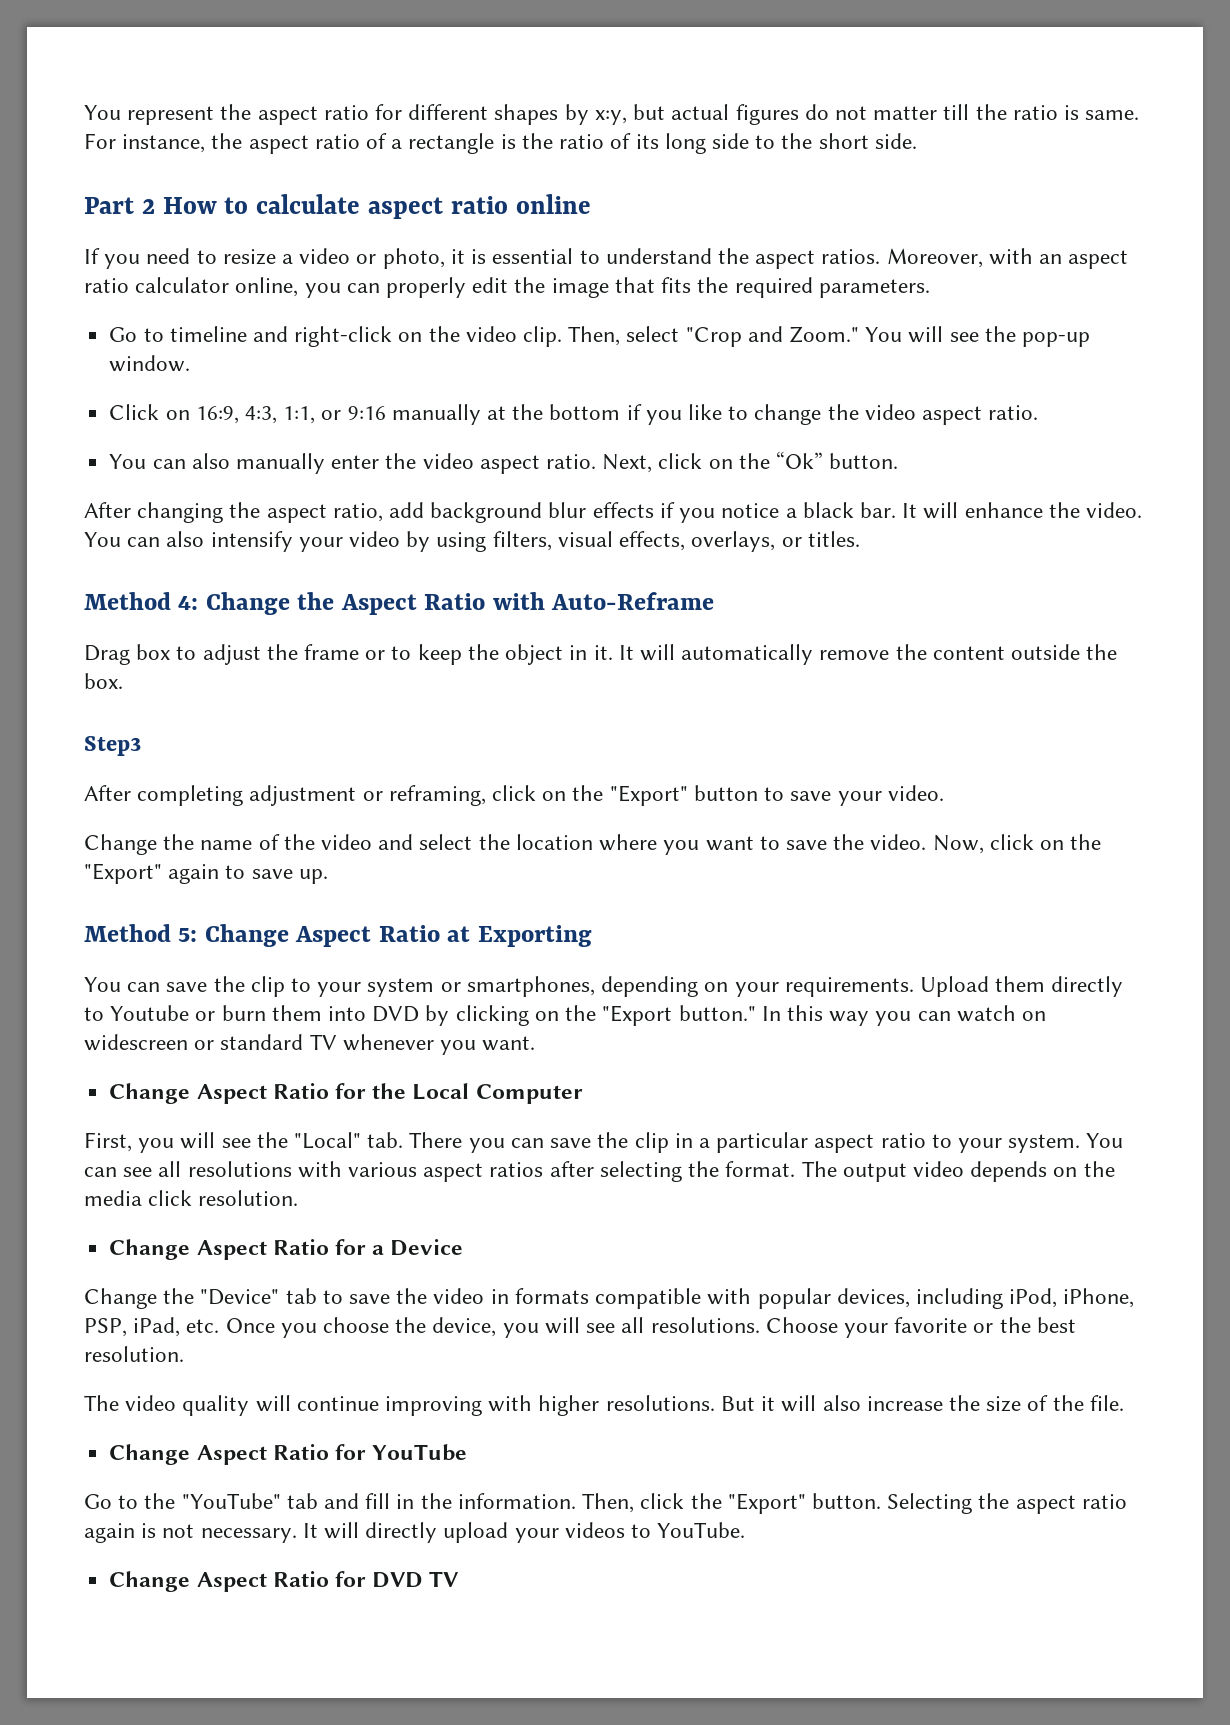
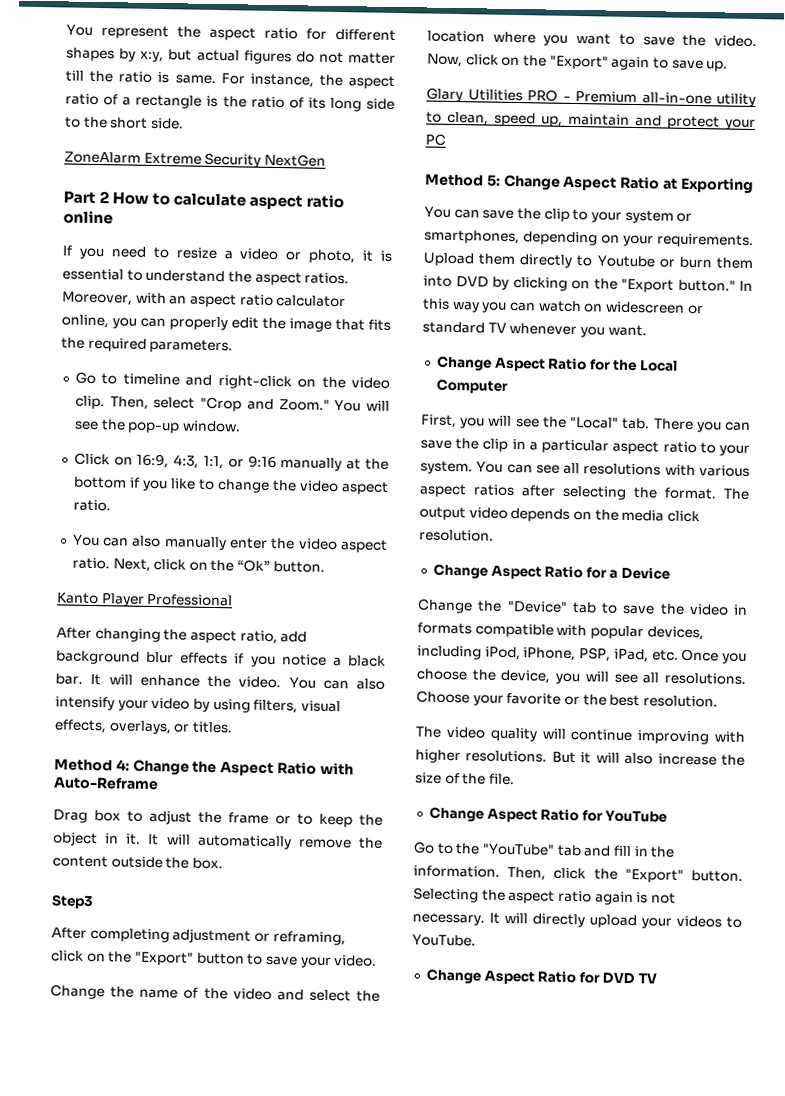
+ ZoneAlarm Extreme Security NextGen
+ Kanto Player Professional
+ Glary Utilities PRO - Premium all-in-one utility to clean, speed up, maintain and protect your PC

